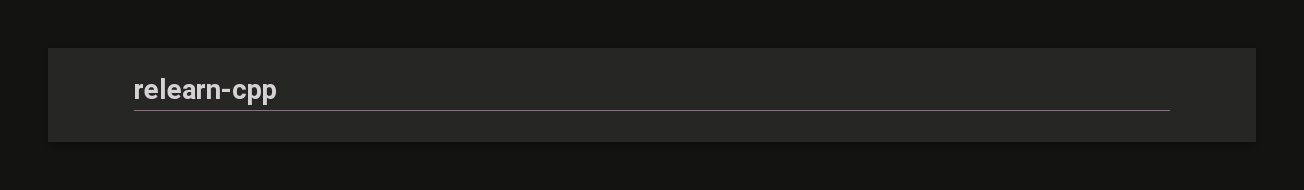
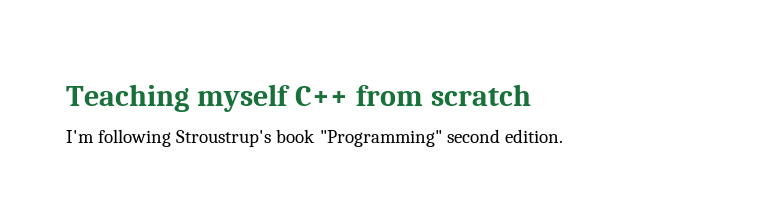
- relearn-cpp
+ Teaching myself C++ from scratch
+ I'm following Stroustrup's book "Programming" second edition.

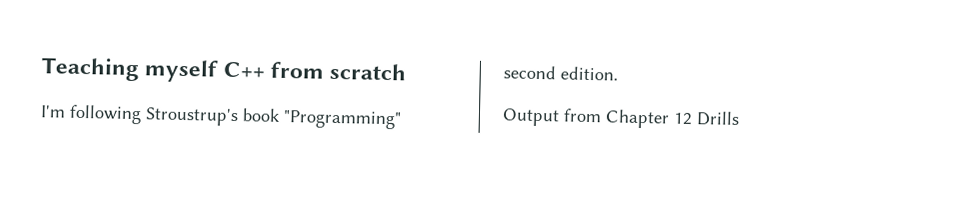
+ Output from Chapter 12 Drills

